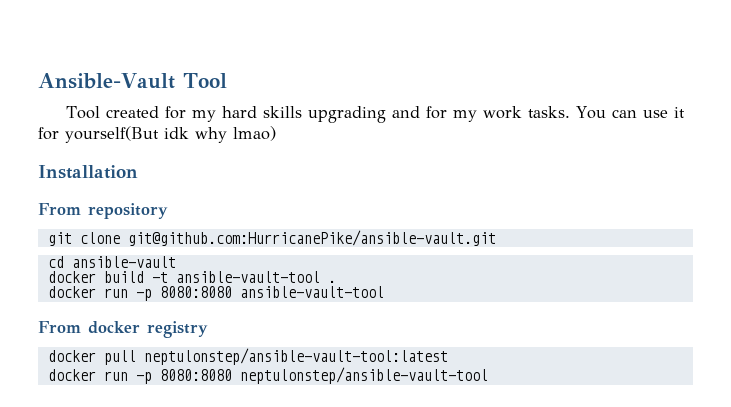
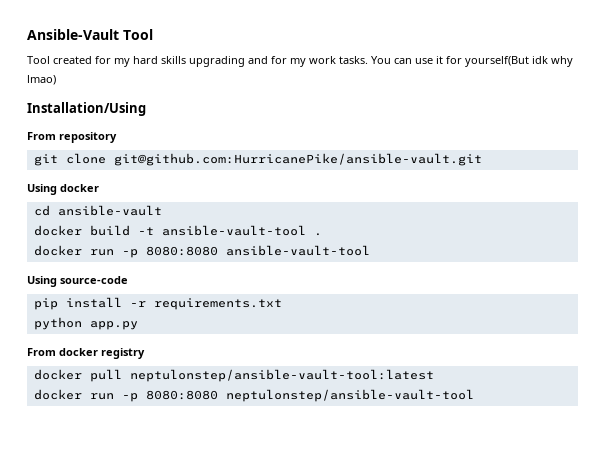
- Installation
+ Installation/Using
+ Using docker
+ Using source-code
+ pip install -r requirements.txt
+ python app.py

